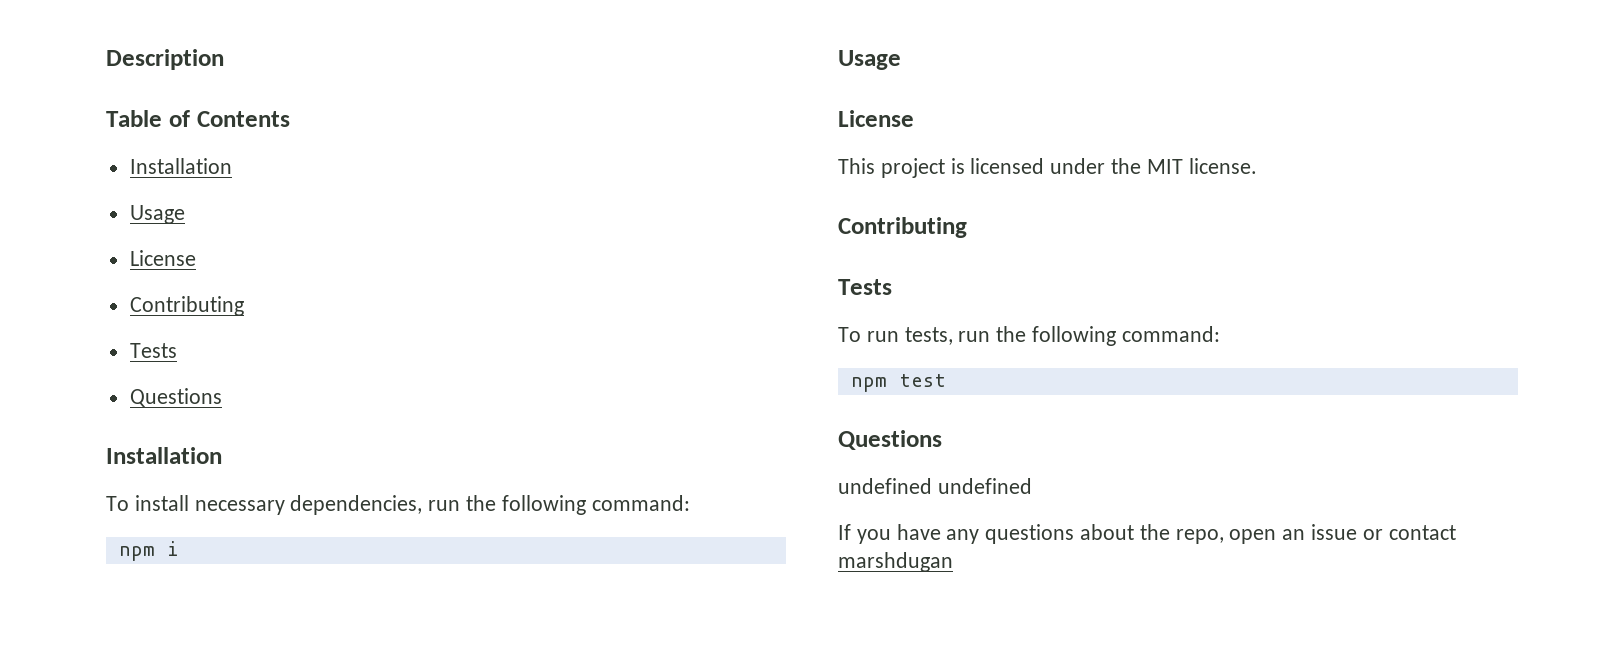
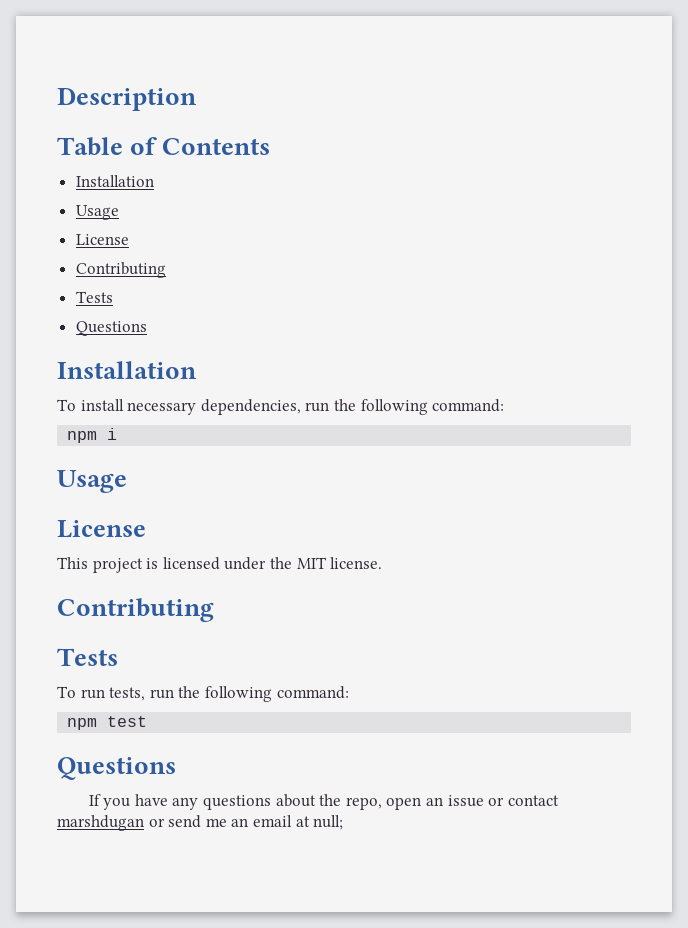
- undefined undefined
- If you have any questions about the repo, open an issue or contact marshdugan
+ If you have any questions about the repo, open an issue or contact marshdugan or send me an email at null;

